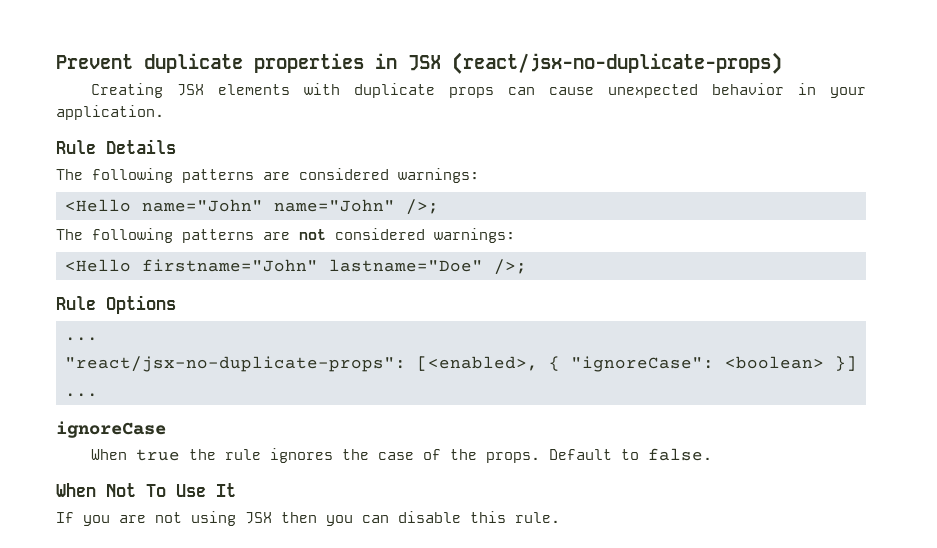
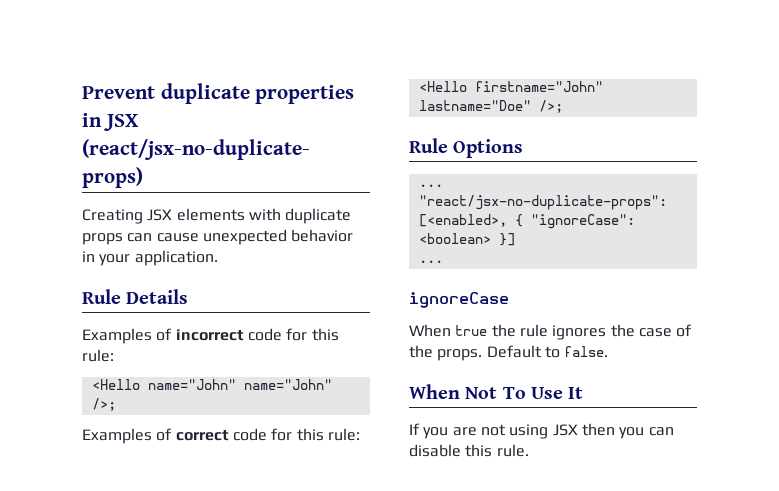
- The following patterns are considered warnings:
+ Examples of incorrect code for this rule:
  <Hello name="John" name="John" />;
- The following patterns are not considered warnings:
+ Examples of correct code for this rule:

